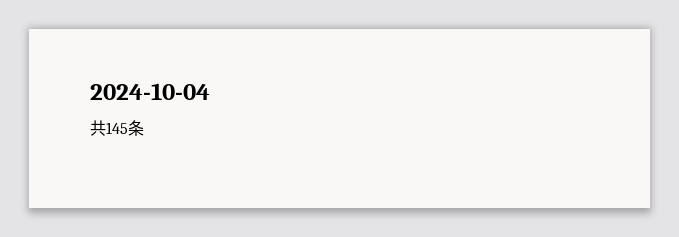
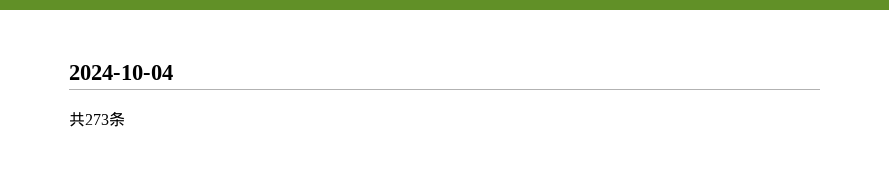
- 共145条
+ 共273条

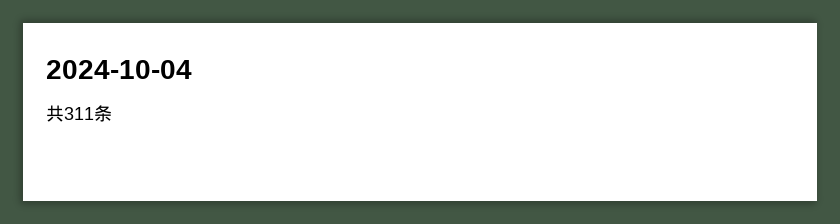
- 共273条
+ 共311条

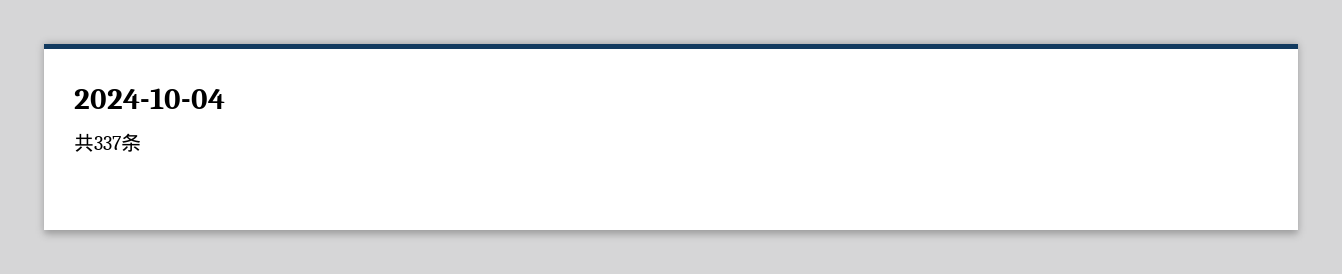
- 共311条
+ 共337条

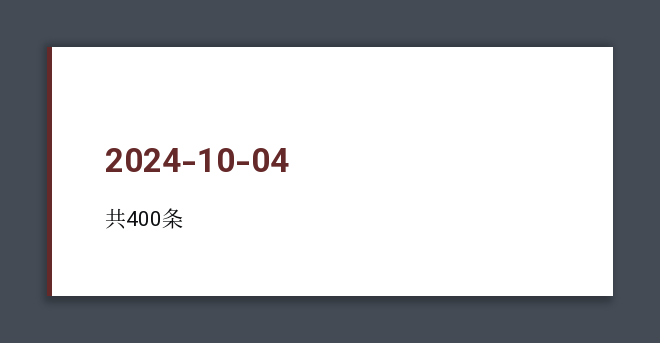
- 共337条
+ 共400条

